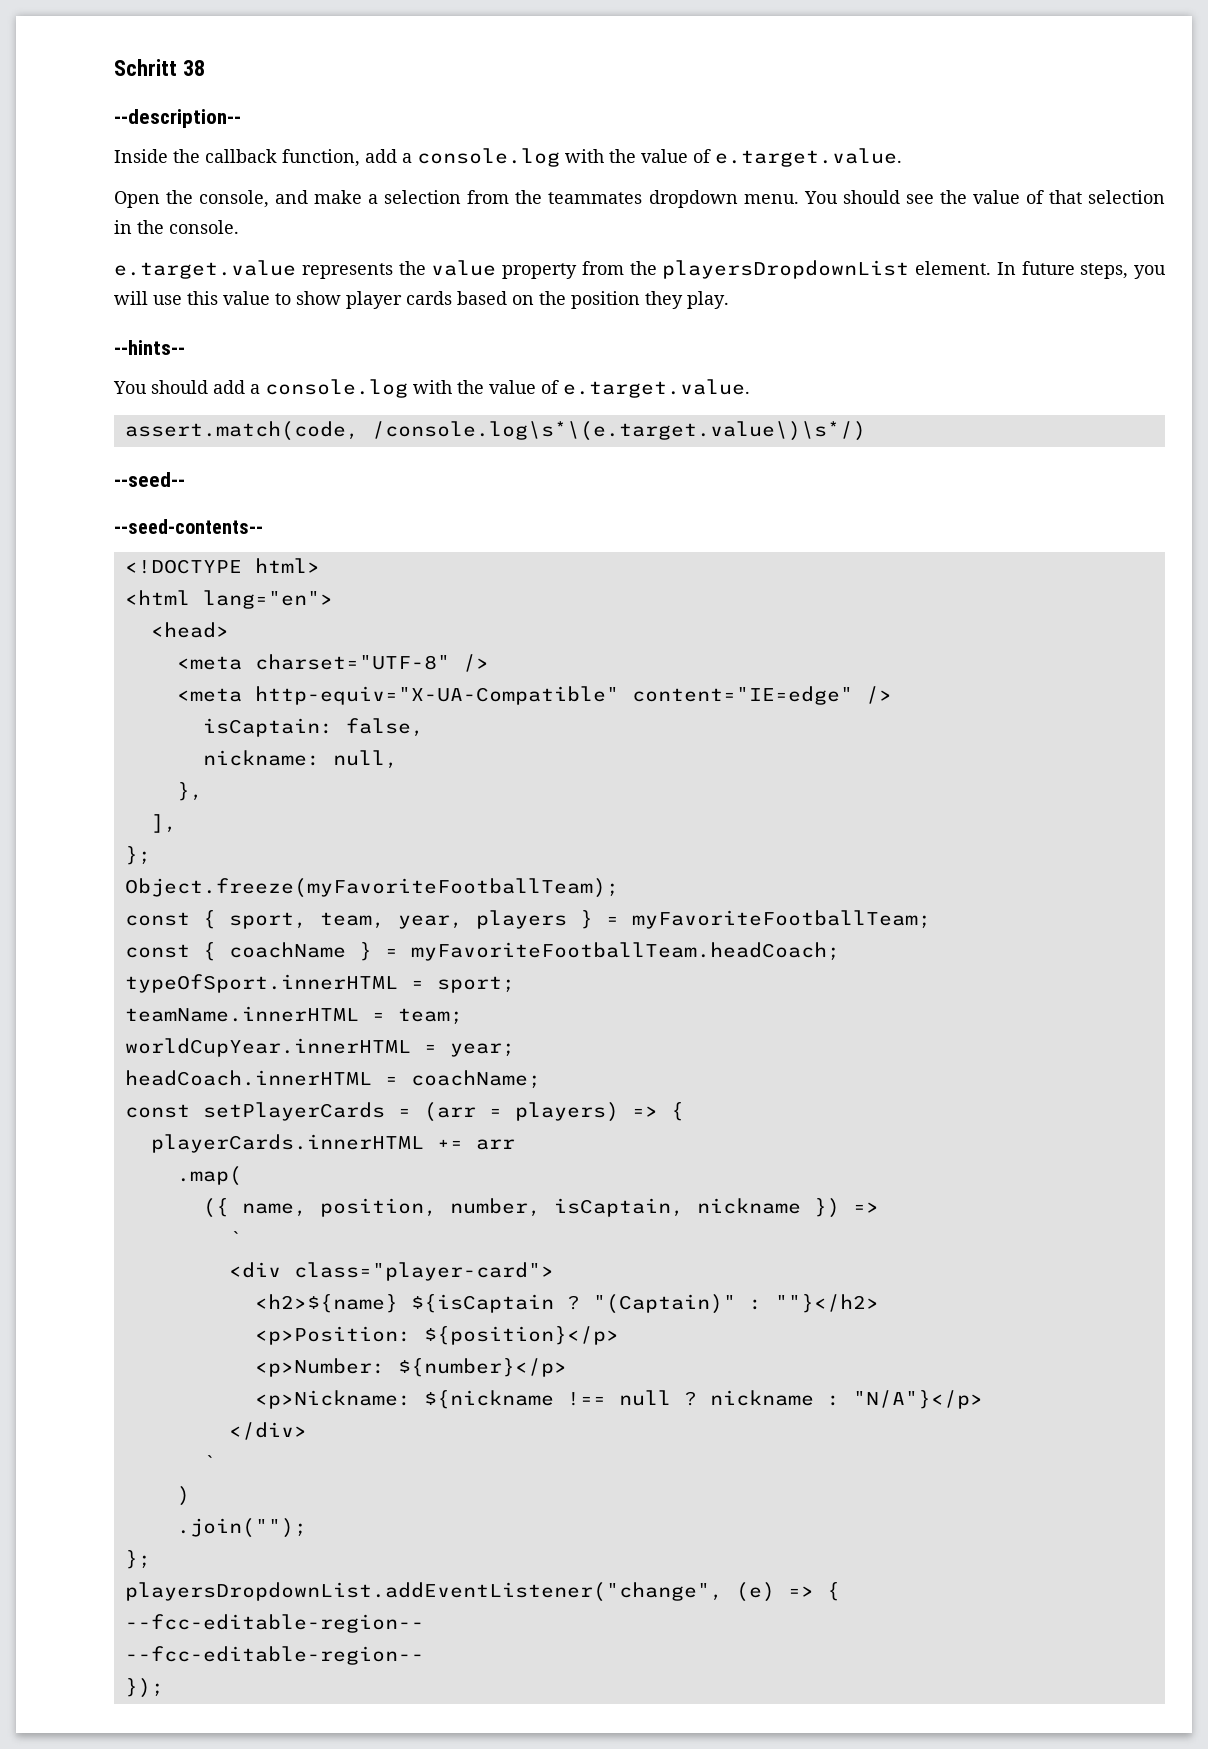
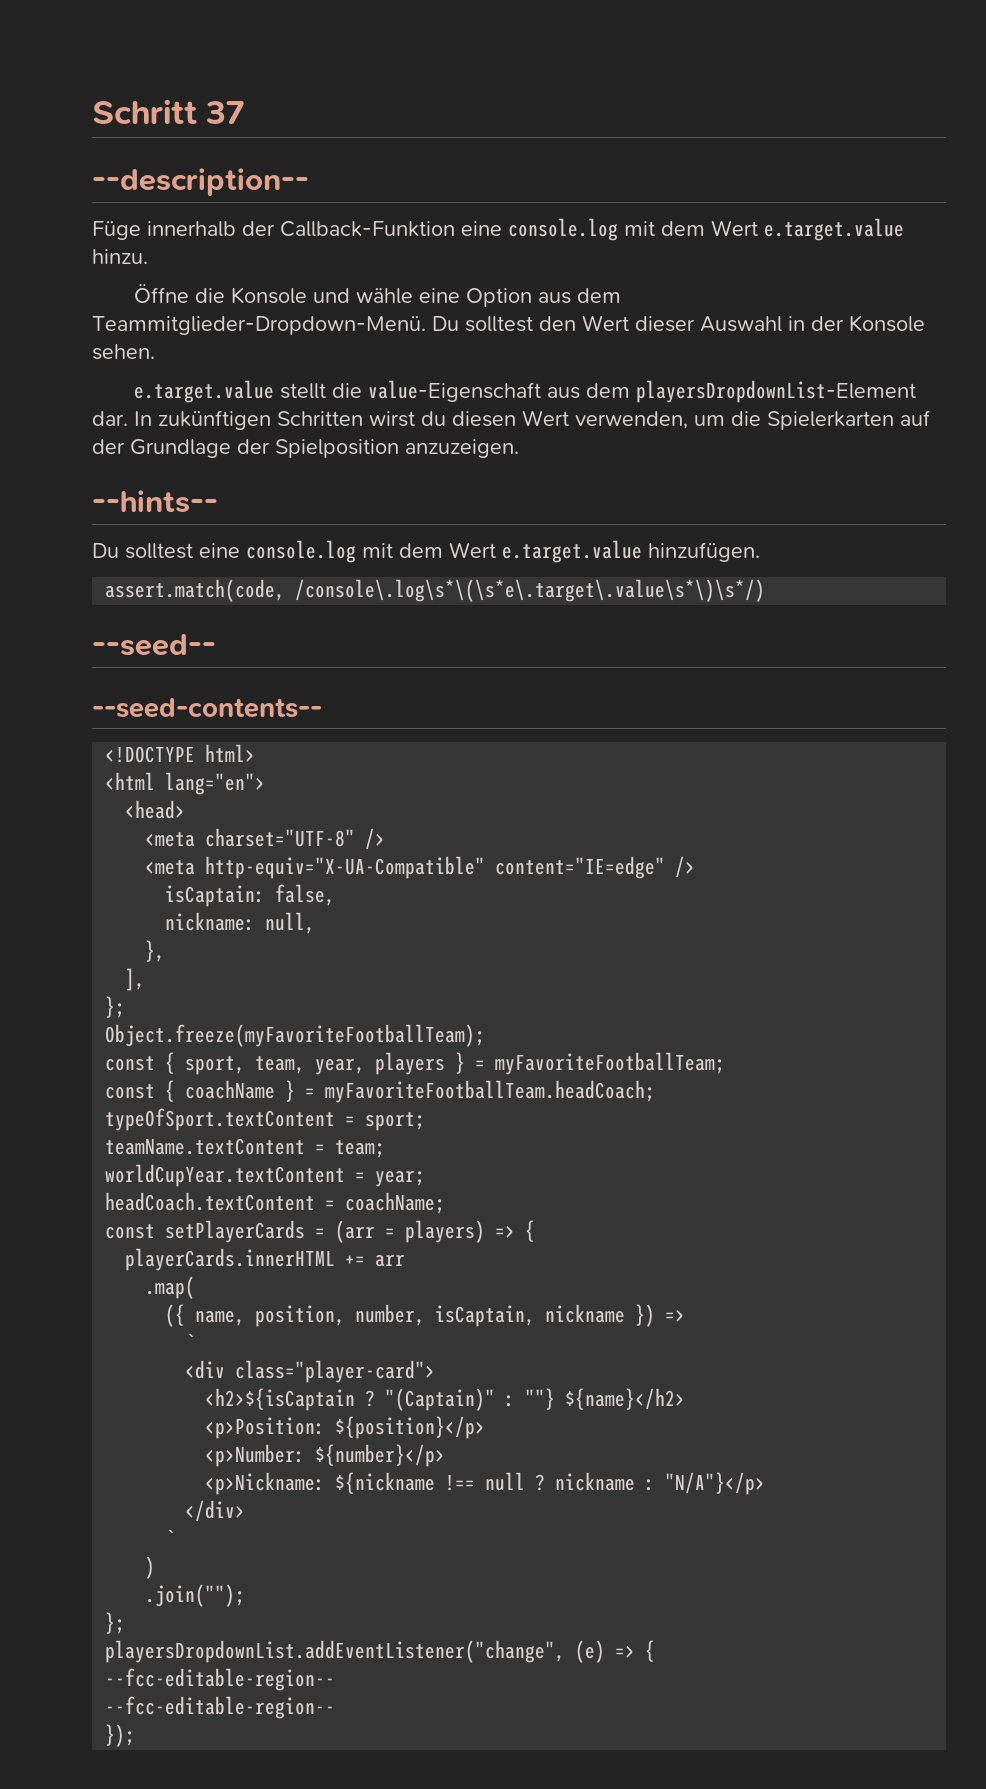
- Schritt 38
+ Schritt 37
- Inside the callback function, add a console.log with the value of e.target.value.
- Open the console, and make a selection from the teammates dropdown menu. You should see the value of that selection in the console.
- e.target.value represents the value property from the playersDropdownList element. In future steps, you will use this value to show player cards based on the position they play.
+ Füge innerhalb der Callback-Funktion eine console.log mit dem Wert e.target.value hinzu.
+ Öffne die Konsole und wähle eine Option aus dem Teammitglieder-Dropdown-Menü. Du solltest den Wert dieser Auswahl in der Konsole sehen.
+ e.target.value stellt die value-Eigenschaft aus dem playersDropdownList-Element dar. In zukünftigen Schritten wirst du diesen Wert verwenden, um die Spielerkarten auf der Grundlage der Spielposition anzuzeigen.
  --hints--
- You should add a console.log with the value of e.target.value.
+ Du solltest eine console.log mit dem Wert e.target.value hinzufügen.
- assert.match(code, /console.log\s*\(e.target.value\)\s*/)
+ assert.match(code, /console\.log\s*\(\s*e\.target\.value\s*\)\s*/)
- typeOfSport.innerHTML = sport;
+ typeOfSport.textContent = sport;
- teamName.innerHTML = team;
+ teamName.textContent = team;
- worldCupYear.innerHTML = year;
+ worldCupYear.textContent = year;
- headCoach.innerHTML = coachName;
+ headCoach.textContent = coachName;
- <h2>${name} ${isCaptain ?
+ <h2>${isCaptain ?
- "(Captain)" : ""}</h2>
+ "(Captain)" : ""} ${name}</h2>

